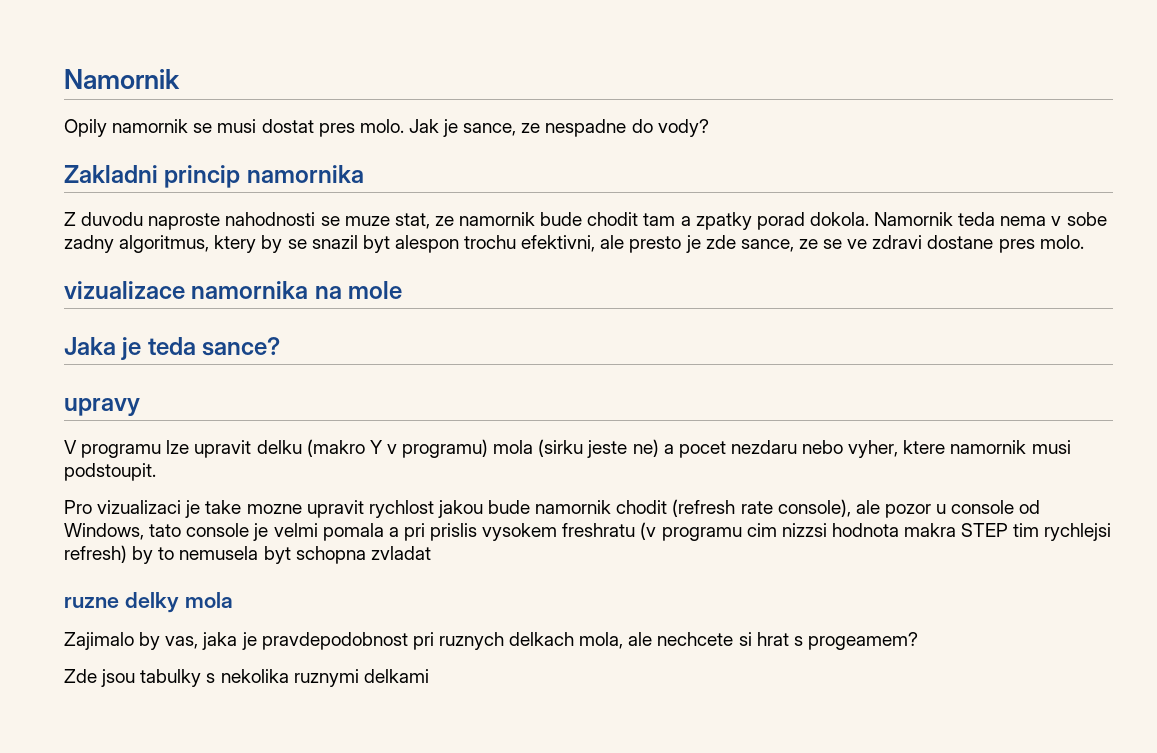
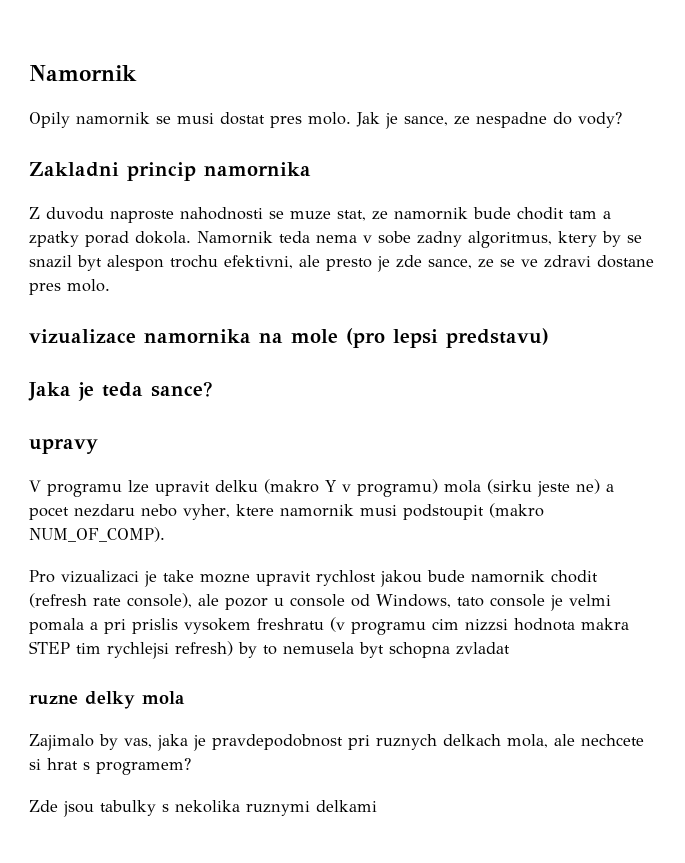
- vizualizace namornika na mole
+ vizualizace namornika na mole (pro lepsi predstavu)
- V programu lze upravit delku (makro Y v programu) mola (sirku jeste ne) a pocet nezdaru nebo vyher, ktere namornik musi podstoupit.
+ V programu lze upravit delku (makro Y v programu) mola (sirku jeste ne) a pocet nezdaru nebo vyher, ktere namornik musi podstoupit (makro NUM_OF_COMP).
- Zajimalo by vas, jaka je pravdepodobnost pri ruznych delkach mola, ale nechcete si hrat s progeamem?
+ Zajimalo by vas, jaka je pravdepodobnost pri ruznych delkach mola, ale nechcete si hrat s programem?

